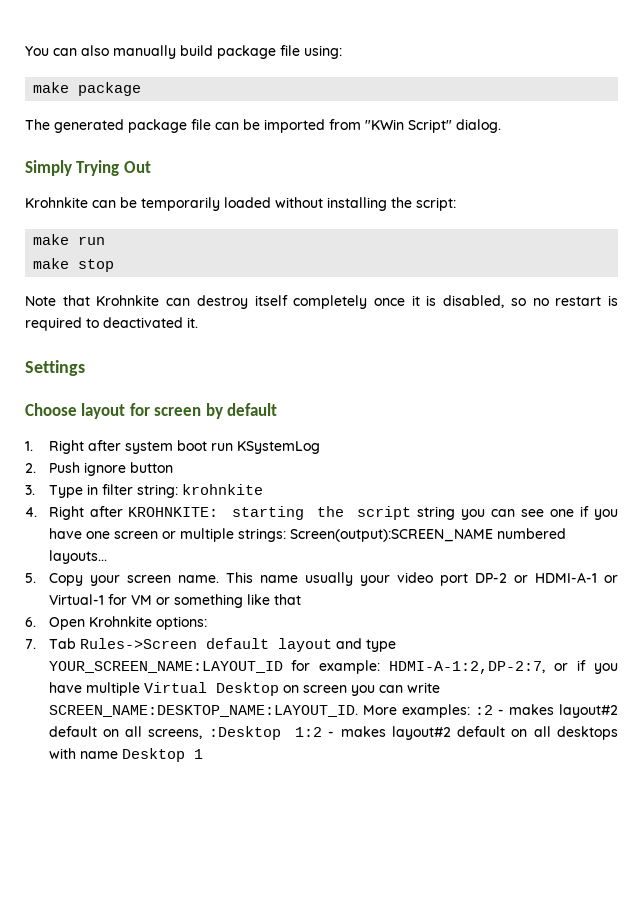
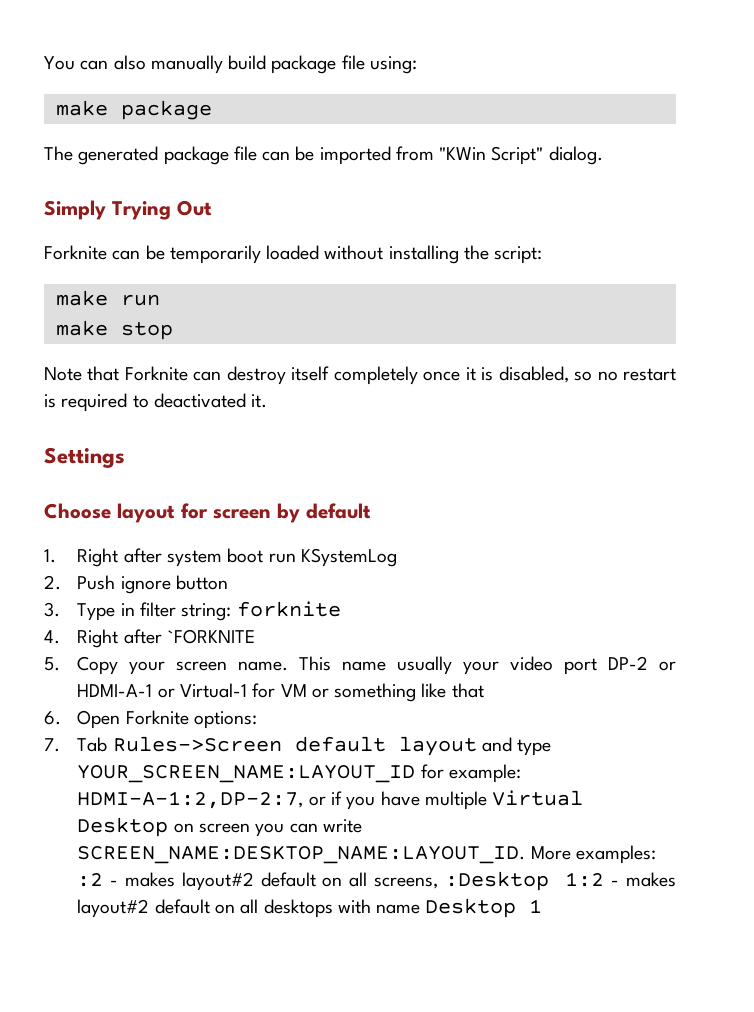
- Krohnkite can be temporarily loaded without installing the script:
+ Forknite can be temporarily loaded without installing the script:
- Note that Krohnkite can destroy itself completely once it is disabled, so no restart is required to deactivated it.
+ Note that Forknite can destroy itself completely once it is disabled, so no restart is required to deactivated it.
- 3. Type in filter string: krohnkite
+ 3. Type in filter string: forknite
- 4. Right after KROHNKITE: starting the script string you can see one if you have one screen or multiple strings: Screen(output):SCREEN_NAME numbered layouts...
+ 4. Right after `FORKNITE
- 6. Open Krohnkite options:
+ 6. Open Forknite options:

